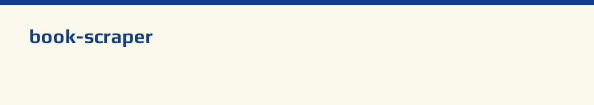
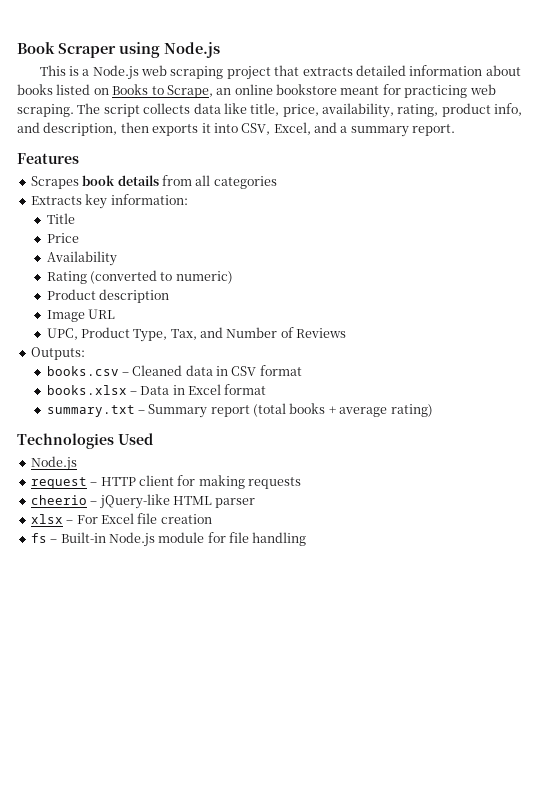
- book-scraper
+ Book Scraper using Node.js
+ This is a Node.js web scraping project that extracts detailed information about books listed on Books to Scrape, an online bookstore meant for practicing web scraping. The script collects data like title, price, availability, rating, product info, and description, then exports it into CSV, Excel, and a summary report.
+ Features
+ Scrapes book details from all categories
+ Extracts key information:
+ Title
+ Price
+ Availability
+ Rating (converted to numeric)
+ Product description
+ Image URL
+ UPC, Product Type, Tax, and Number of Reviews
+ Outputs:
+ books.csv – Cleaned data in CSV format
+ books.xlsx – Data in Excel format
+ summary.txt – Summary report (total books + average rating)
+ Technologies Used
+ Node.js
+ request – HTTP client for making requests
+ cheerio – jQuery-like HTML parser
+ xlsx – For Excel file creation
+ fs – Built-in Node.js module for file handling

